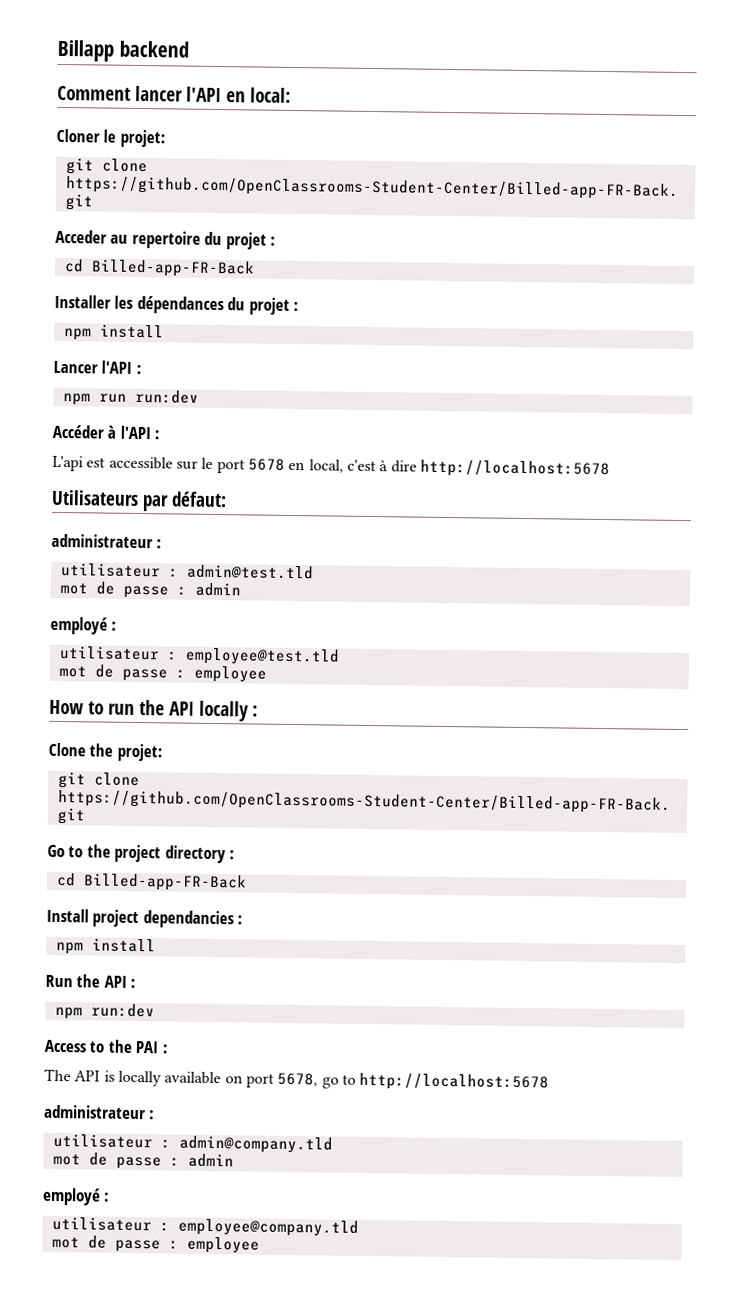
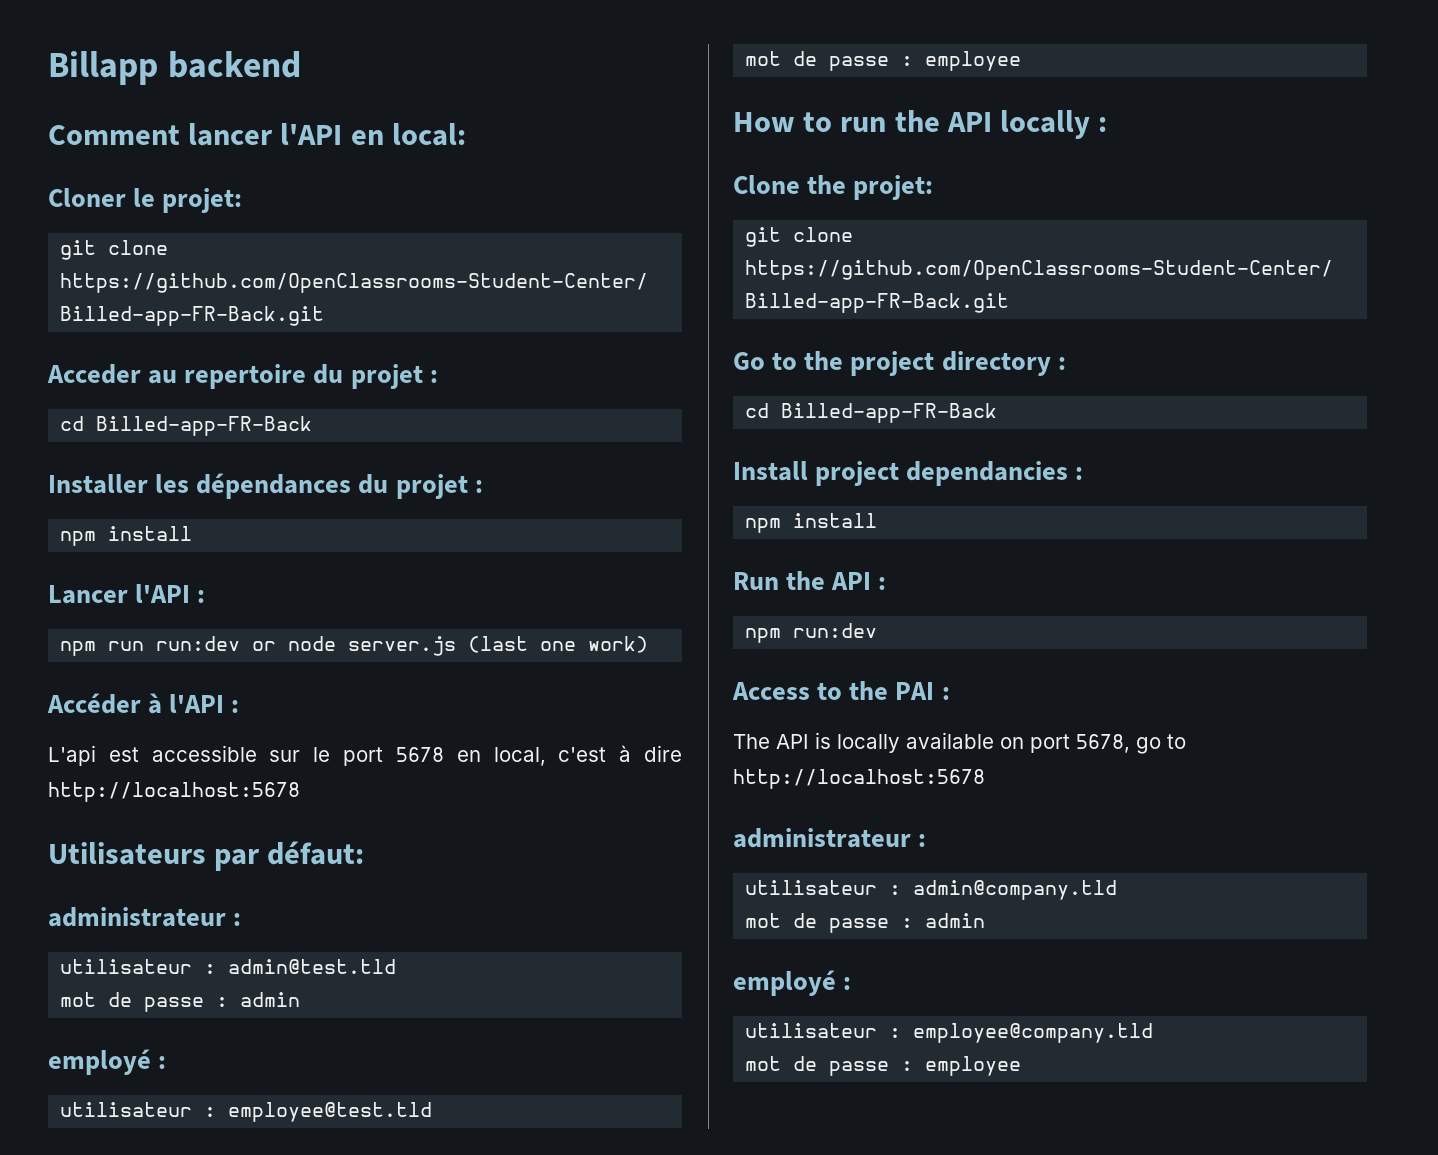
- npm run run:dev
+ npm run run:dev or node server.js (last one work)

